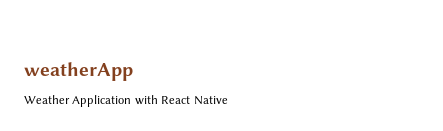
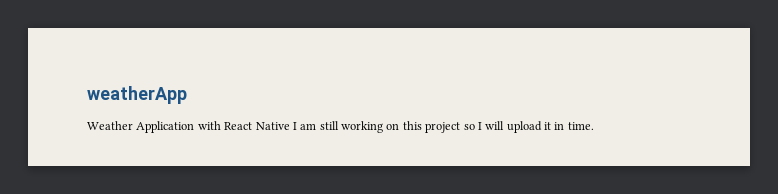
- Weather Application with React Native
+ Weather Application with React Native I am still working on this project so I will upload it in time.

